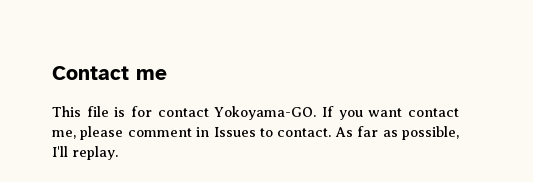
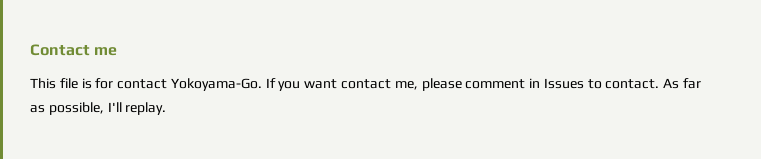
- This file is for contact Yokoyama-GO.
+ This file is for contact Yokoyama-Go.

